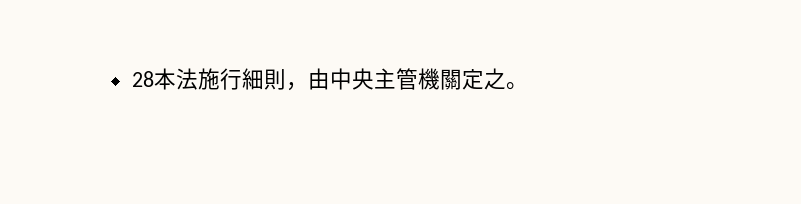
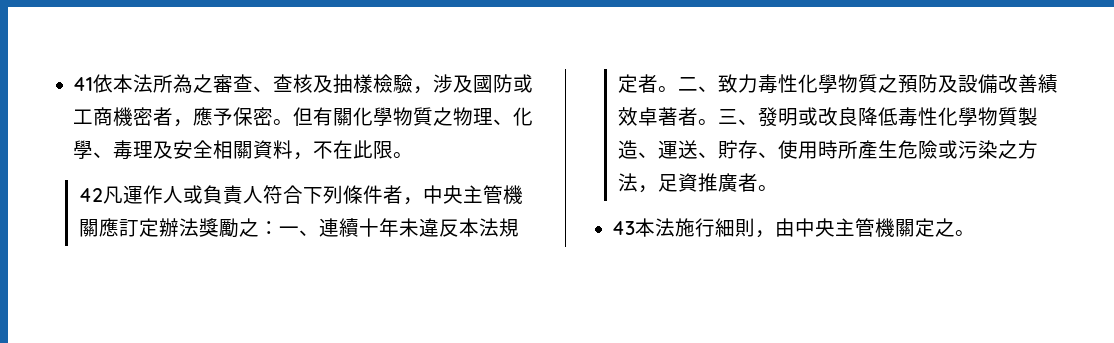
- 28本法施行細則，由中央主管機關定之。
+ 41依本法所為之審查、查核及抽樣檢驗，涉及國防或工商機密者，應予保密。但有關化學物質之物理、化學、毒理及安全相關資料，不在此限。
+ 42凡運作人或負責人符合下列條件者，中央主管機關應訂定辦法獎勵之：一、連續十年未違反本法規定者。二、致力毒性化學物質之預防及設備改善績效卓著者。三、發明或改良降低毒性化學物質製造、運送、貯存、使用時所產生危險或污染之方法，足資推廣者。
+ 43本法施行細則，由中央主管機關定之。

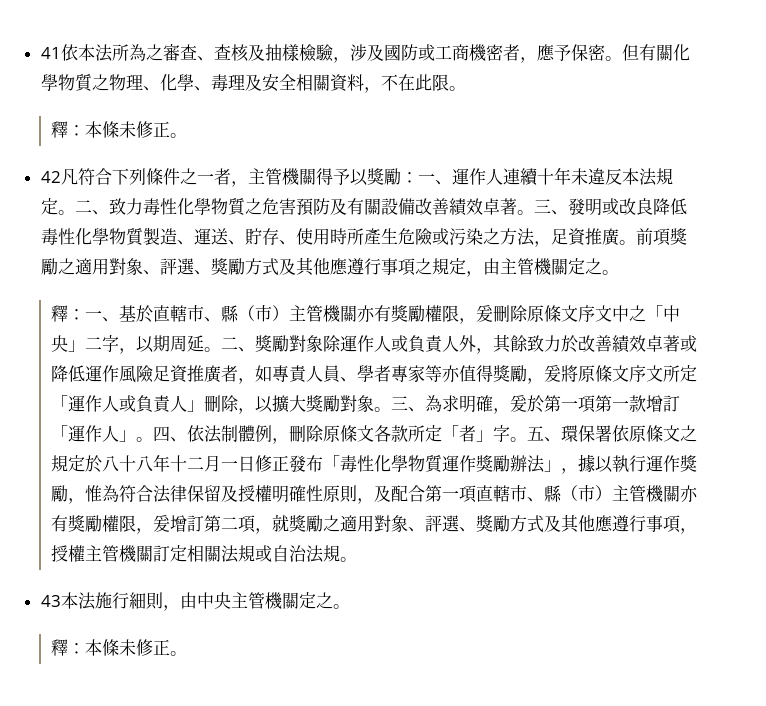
  但有關化學物質之物理、化學、毒理及安全相關資料，不在此限。
- 42凡運作人或負責人符合下列條件者，中央主管機關應訂定辦法獎勵之：一、連續十年未違反本法規定者。
+ 釋：本條未修正。
+ 42凡符合下列條件之一者，主管機關得予以獎勵：一、運作人連續十年未違反本法規定。
- 二、致力毒性化學物質之預防及設備改善績效卓著者。
+ 二、致力毒性化學物質之危害預防及有關設備改善績效卓著。
- 三、發明或改良降低毒性化學物質製造、運送、貯存、使用時所產生危險或污染之方法，足資推廣者。
+ 三、發明或改良降低毒性化學物質製造、運送、貯存、使用時所產生危險或污染之方法，足資推廣。前項獎勵之適用對象、評選、獎勵方式及其他應遵行事項之規定，由主管機關定之。
+ 釋：一、基於直轄市、縣（市）主管機關亦有獎勵權限，爰刪除原條文序文中之「中央」二字，以期周延。二、獎勵對象除運作人或負責人外，其餘致力於改善績效卓著或降低運作風險足資推廣者，如專責人員、學者專家等亦值得獎勵，爰將原條文序文所定「運作人或負責人」刪除，以擴大獎勵對象。三、為求明確，爰於第一項第一款增訂「運作人」。四、依法制體例，刪除原條文各款所定「者」字。五、環保署依原條文之規定於八十八年十二月一日修正發布「毒性化學物質運作獎勵辦法」，據以執行運作獎勵，惟為符合法律保留及授權明確性原則，及配合第一項直轄市、縣（市）主管機關亦有獎勵權限，爰增訂第二項，就獎勵之適用對象、評選、獎勵方式及其他應遵行事項，授權主管機關訂定相關法規或自治法規。
  43本法施行細則，由中央主管機關定之。
+ 釋：本條未修正。

